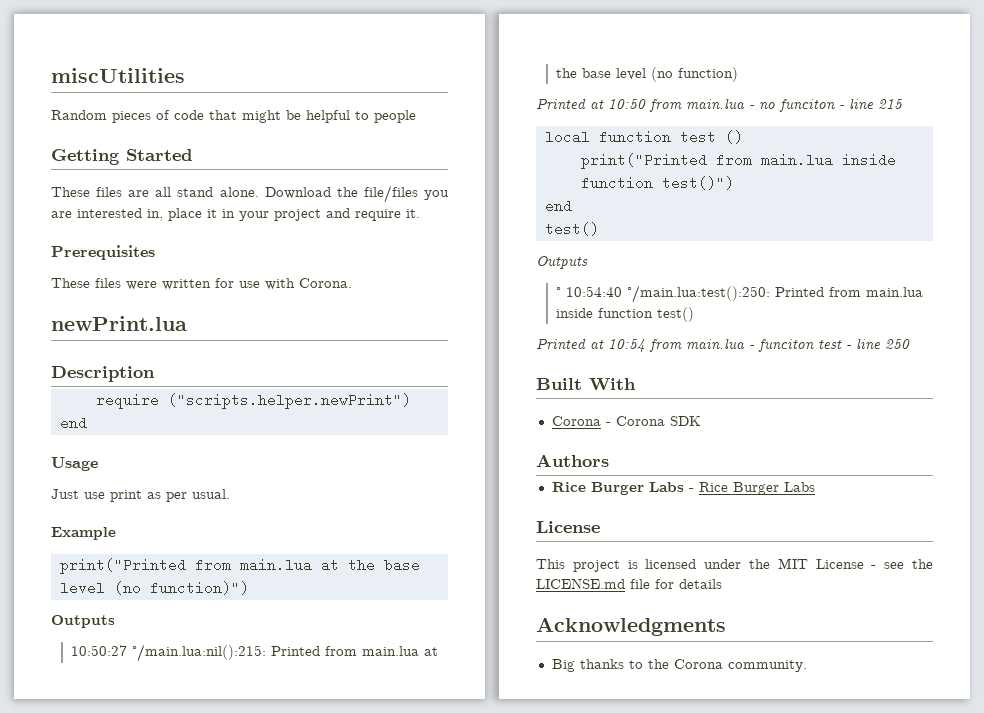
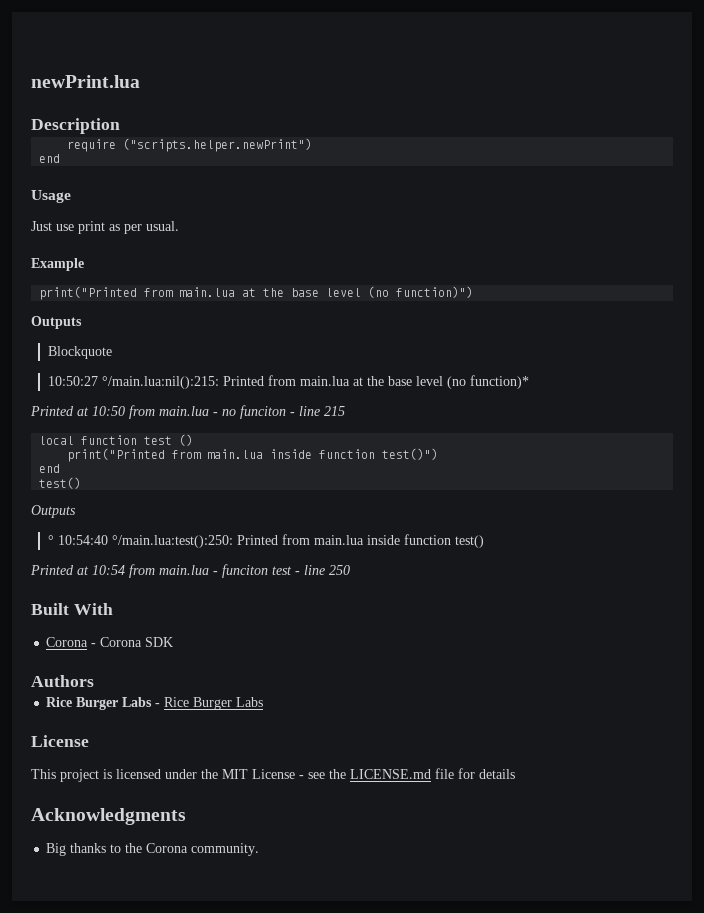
- miscUtilities
- Random pieces of code that might be helpful to people
- Getting Started
- These files are all stand alone. Download the file/files you are interested in, place it in your project and require it.
- Prerequisites
- These files were written for use with Corona.
+ Blockquote
- 10:50:27 °/main.lua:nil():215: Printed from main.lua at the base level (no function)
+ 10:50:27 °/main.lua:nil():215: Printed from main.lua at the base level (no function)*

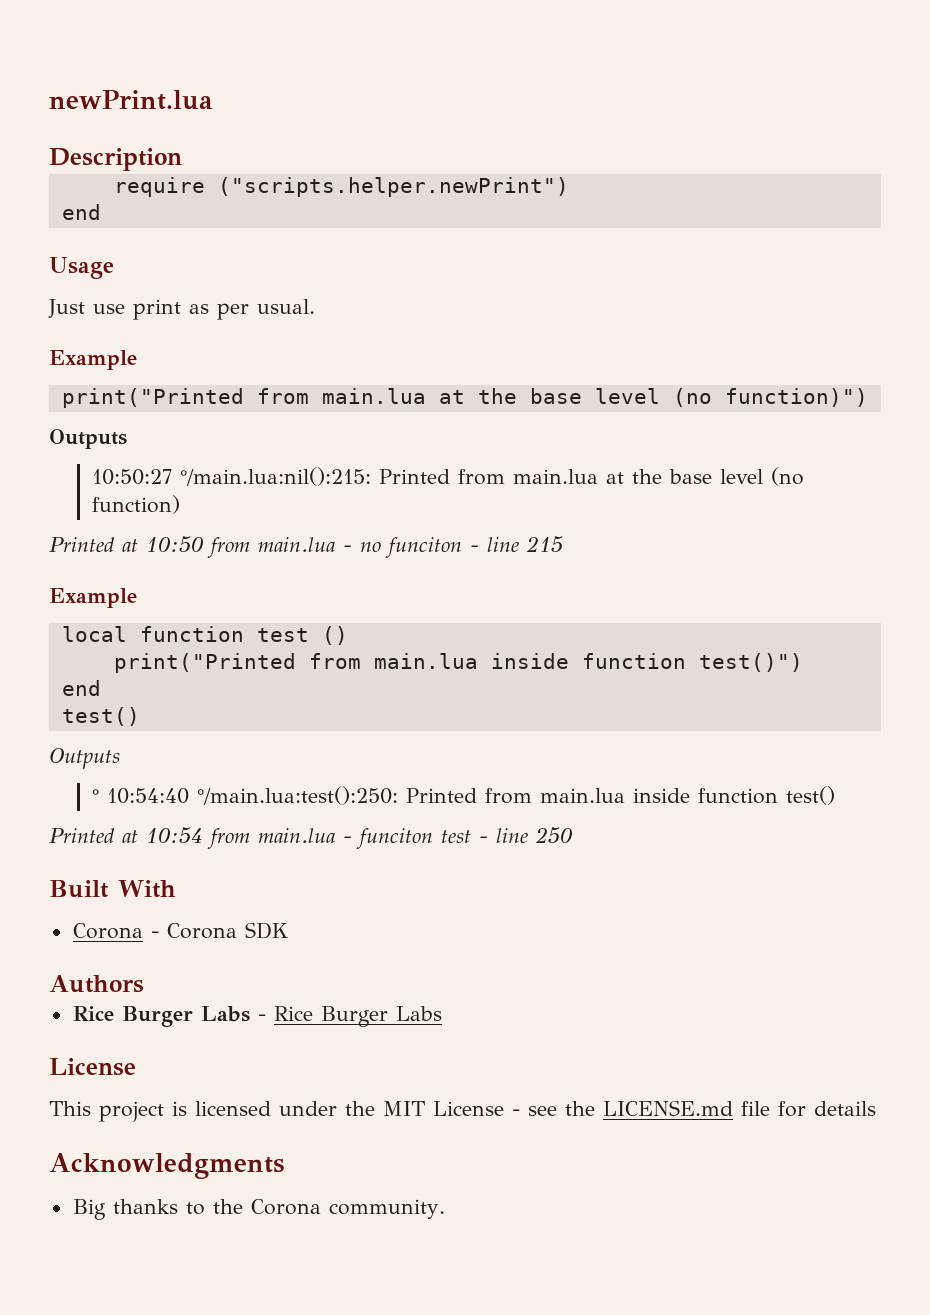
- Blockquote
- 10:50:27 °/main.lua:nil():215: Printed from main.lua at the base level (no function)*
+ 10:50:27 °/main.lua:nil():215: Printed from main.lua at the base level (no function)
  Printed at 10:50 from main.lua - no funciton - line 215
+ Example

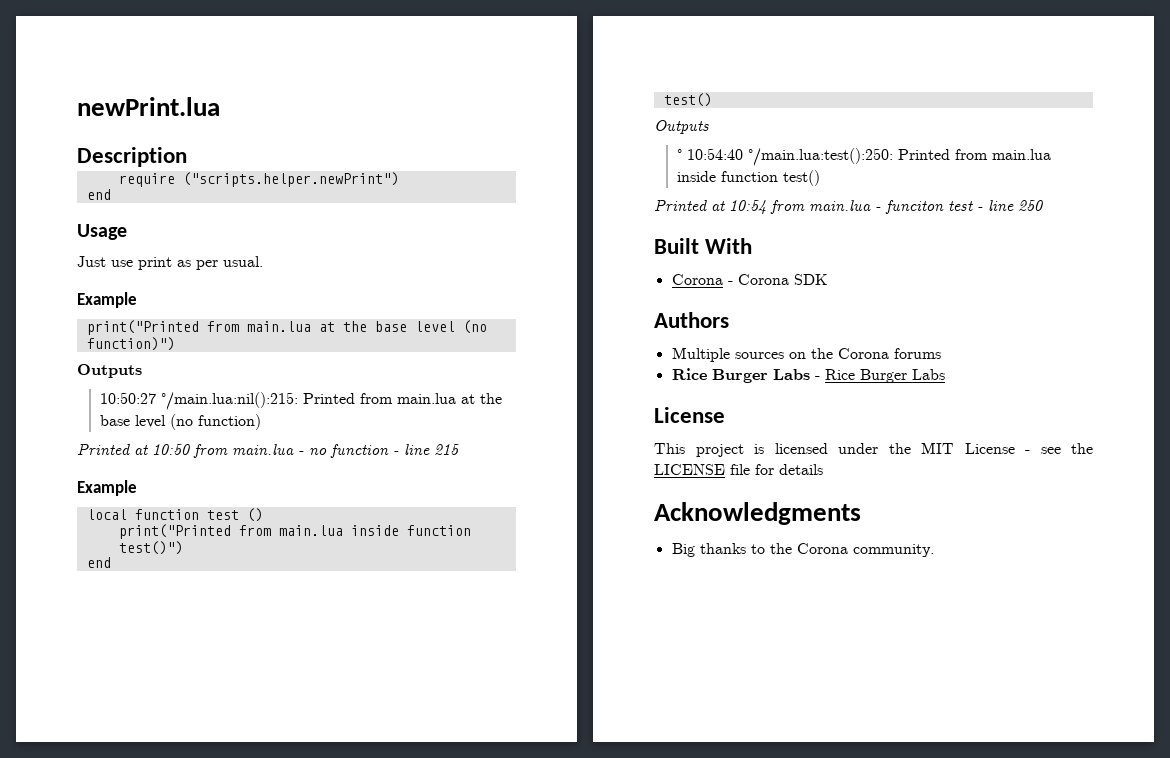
- Printed at 10:50 from main.lua - no funciton - line 215
+ Printed at 10:50 from main.lua - no function - line 215
+ Multiple sources on the Corona forums
- This project is licensed under the MIT License - see the LICENSE.md file for details
+ This project is licensed under the MIT License - see the LICENSE file for details

